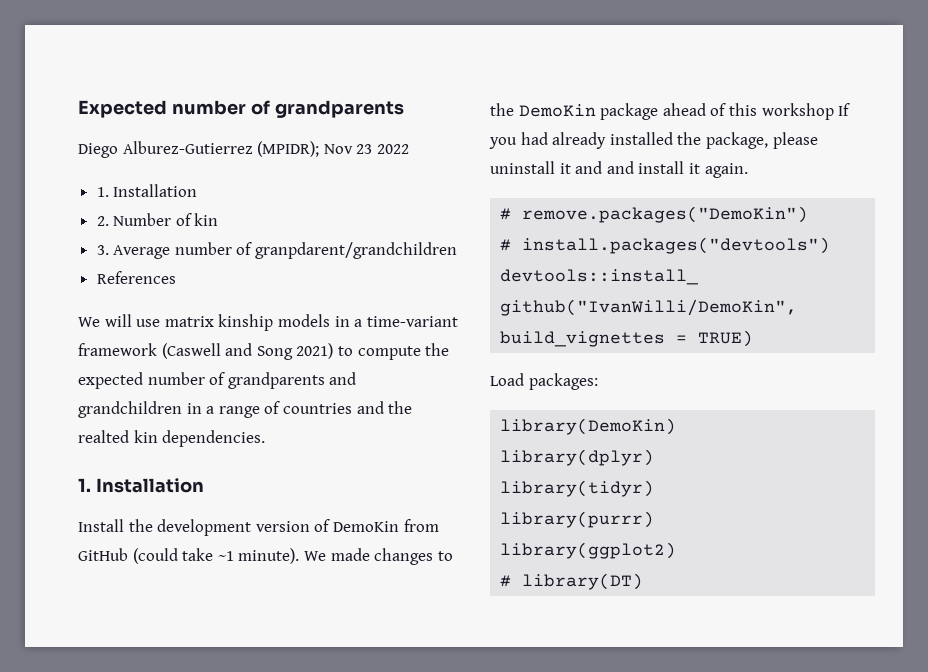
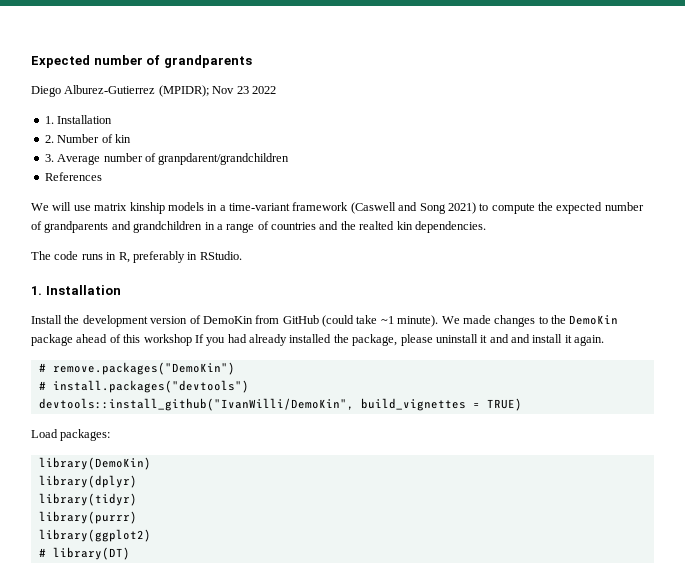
+ The code runs in R, preferably in RStudio.

